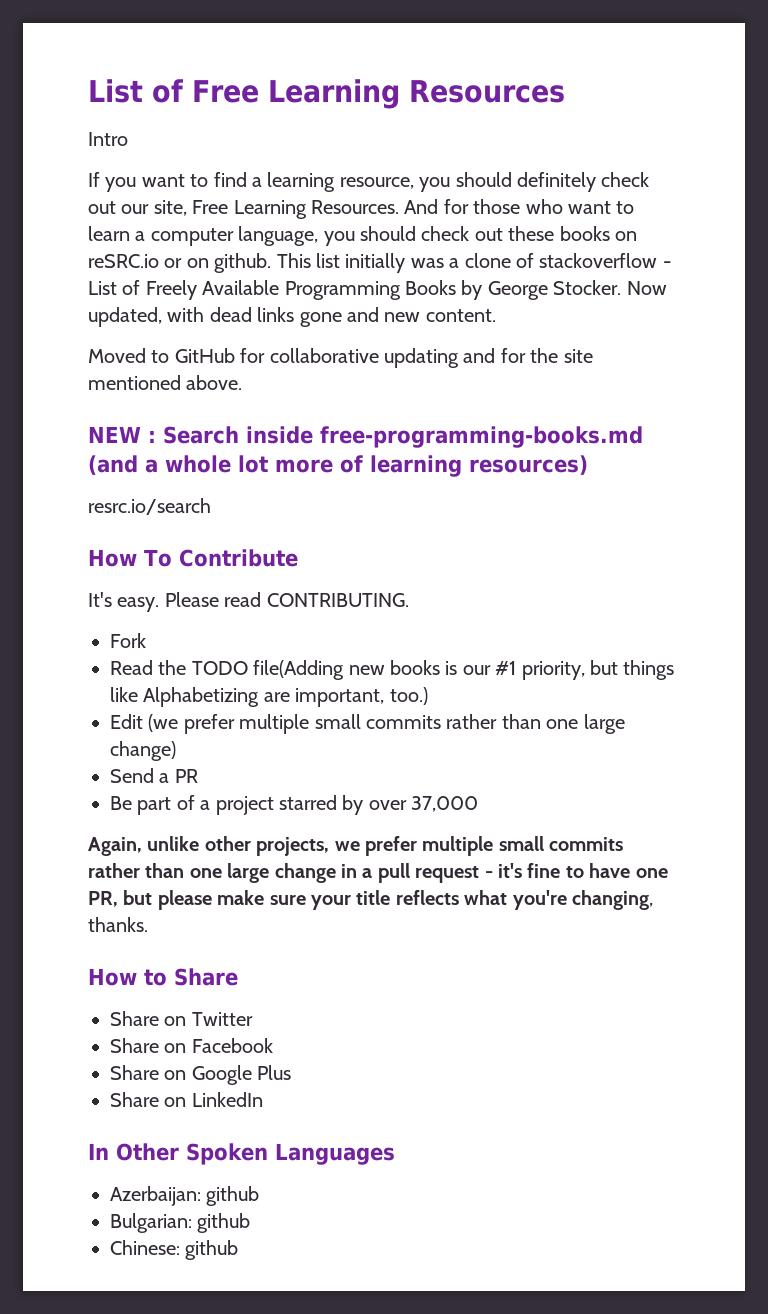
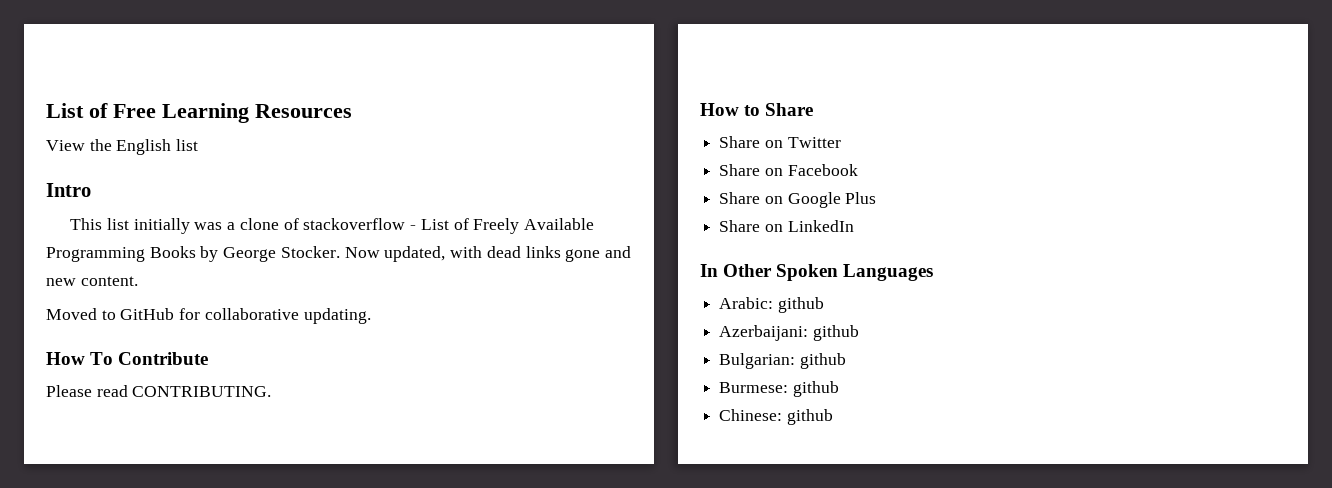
+ View the English list
  Intro
- If you want to find a learning resource, you should definitely check out our site, Free Learning Resources. And for those who want to learn a computer language, you should check out these books on reSRC.io or on github. This list initially was a clone of stackoverflow - List of Freely Available Programming Books by George Stocker.
+ This list initially was a clone of stackoverflow - List of Freely Available Programming Books by George Stocker.
- Moved to GitHub for collaborative updating and for the site mentioned above.
- NEW : Search inside free-programming-books.md (and a whole lot more of learning resources)
- resrc.io/search
+ Moved to GitHub for collaborative updating.
- It's easy.
- Fork
- Read the TODO file(Adding new books is our #1 priority, but things like Alphabetizing are important, too.)
- Edit (we prefer multiple small commits rather than one large change)
- Send a PR
- Be part of a project starred by over 37,000
- Again, unlike other projects, we prefer multiple small commits rather than one large change in a pull request - it's fine to have one PR, but please make sure your title reflects what you're changing, thanks.
- Azerbaijan: github
+ Arabic: github
+ Azerbaijani: github
+ Burmese: github

